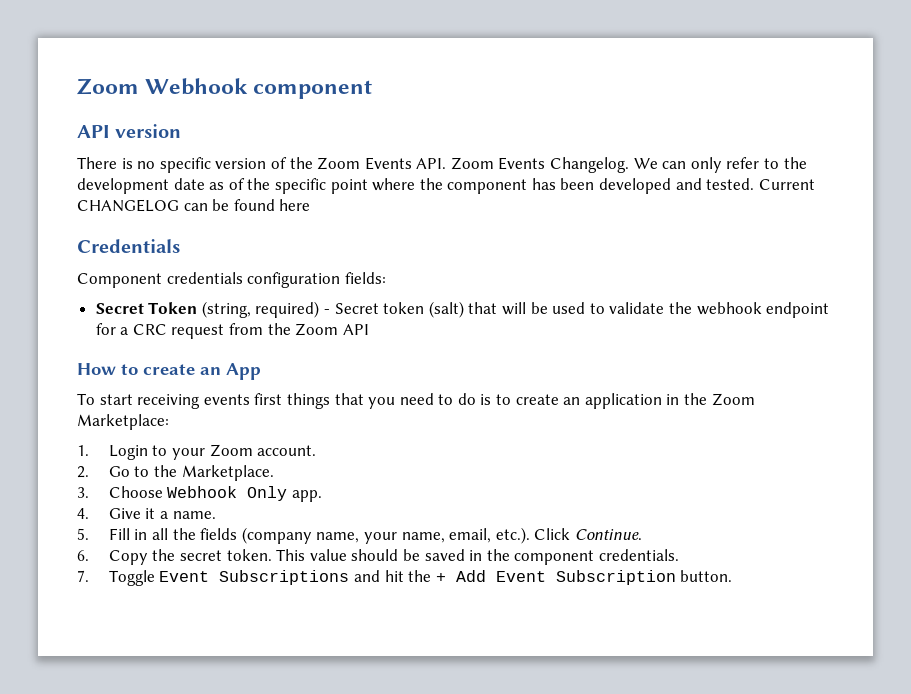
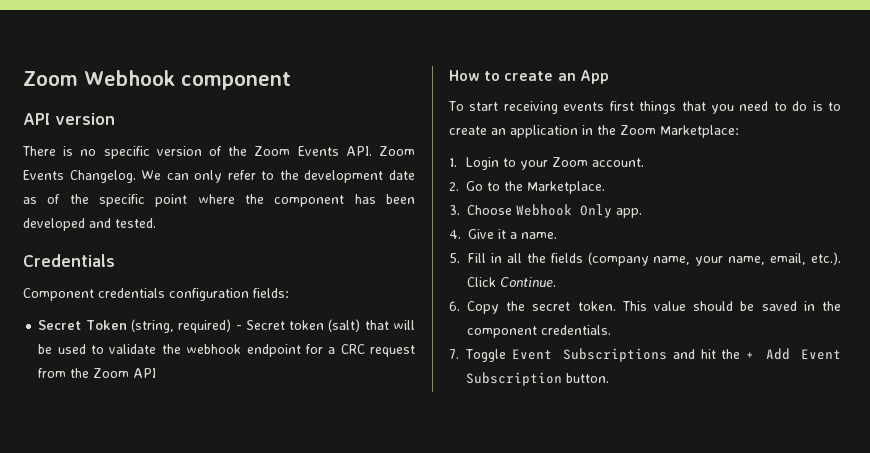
- Current CHANGELOG can be found here

